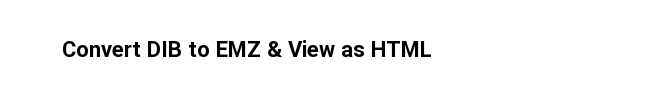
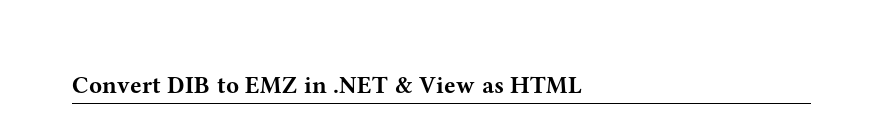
- Convert DIB to EMZ & View as HTML
+ Convert DIB to EMZ in .NET & View as HTML

